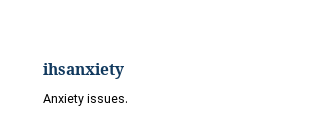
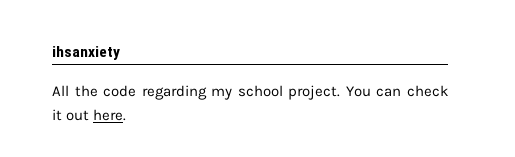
- Anxiety issues.
+ All the code regarding my school project. You can check it out here.

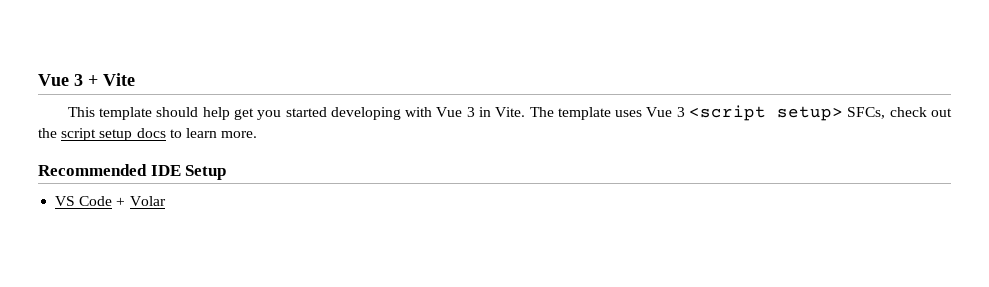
- ihsanxiety
- All the code regarding my school project. You can check it out here.
+ Vue 3 + Vite
+ This template should help get you started developing with Vue 3 in Vite. The template uses Vue 3 <script setup> SFCs, check out the script setup docs to learn more.
+ Recommended IDE Setup
+ VS Code + Volar

